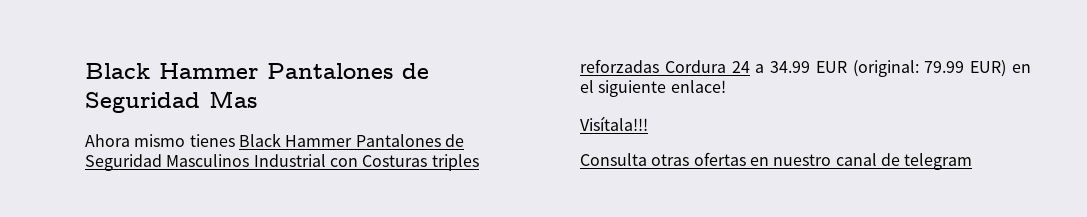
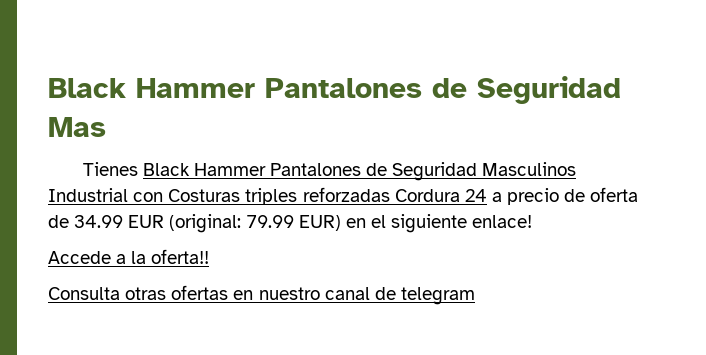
- Ahora mismo tienes Black Hammer Pantalones de Seguridad Masculinos Industrial con Costuras triples reforzadas Cordura 24 a 34.99 EUR (original: 79.99 EUR) en el siguiente enlace!
+ Tienes Black Hammer Pantalones de Seguridad Masculinos Industrial con Costuras triples reforzadas Cordura 24 a precio de oferta de 34.99 EUR (original: 79.99 EUR) en el siguiente enlace!
- Visítala!!!
+ Accede a la oferta!!

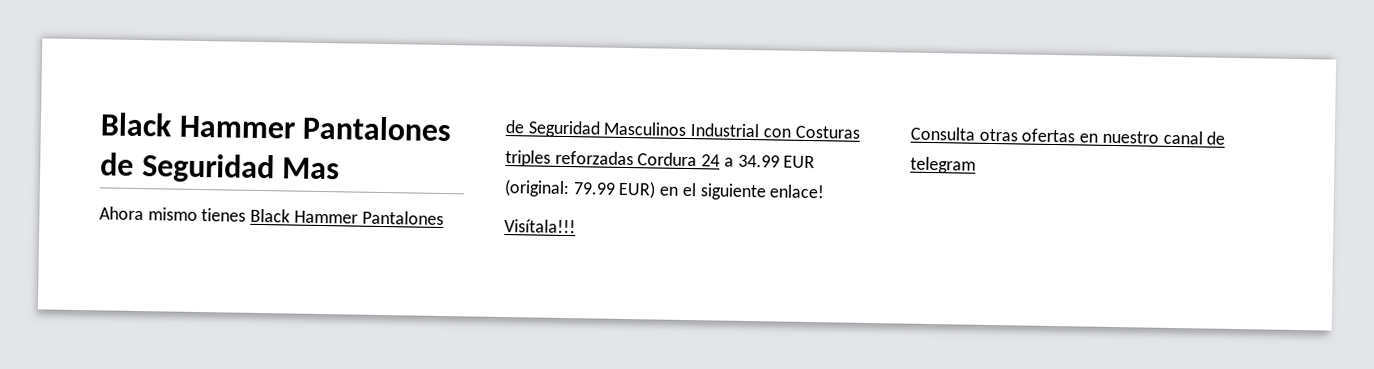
- Tienes Black Hammer Pantalones de Seguridad Masculinos Industrial con Costuras triples reforzadas Cordura 24 a precio de oferta de 34.99 EUR (original: 79.99 EUR) en el siguiente enlace!
+ Ahora mismo tienes Black Hammer Pantalones de Seguridad Masculinos Industrial con Costuras triples reforzadas Cordura 24 a 34.99 EUR (original: 79.99 EUR) en el siguiente enlace!
- Accede a la oferta!!
+ Visítala!!!

